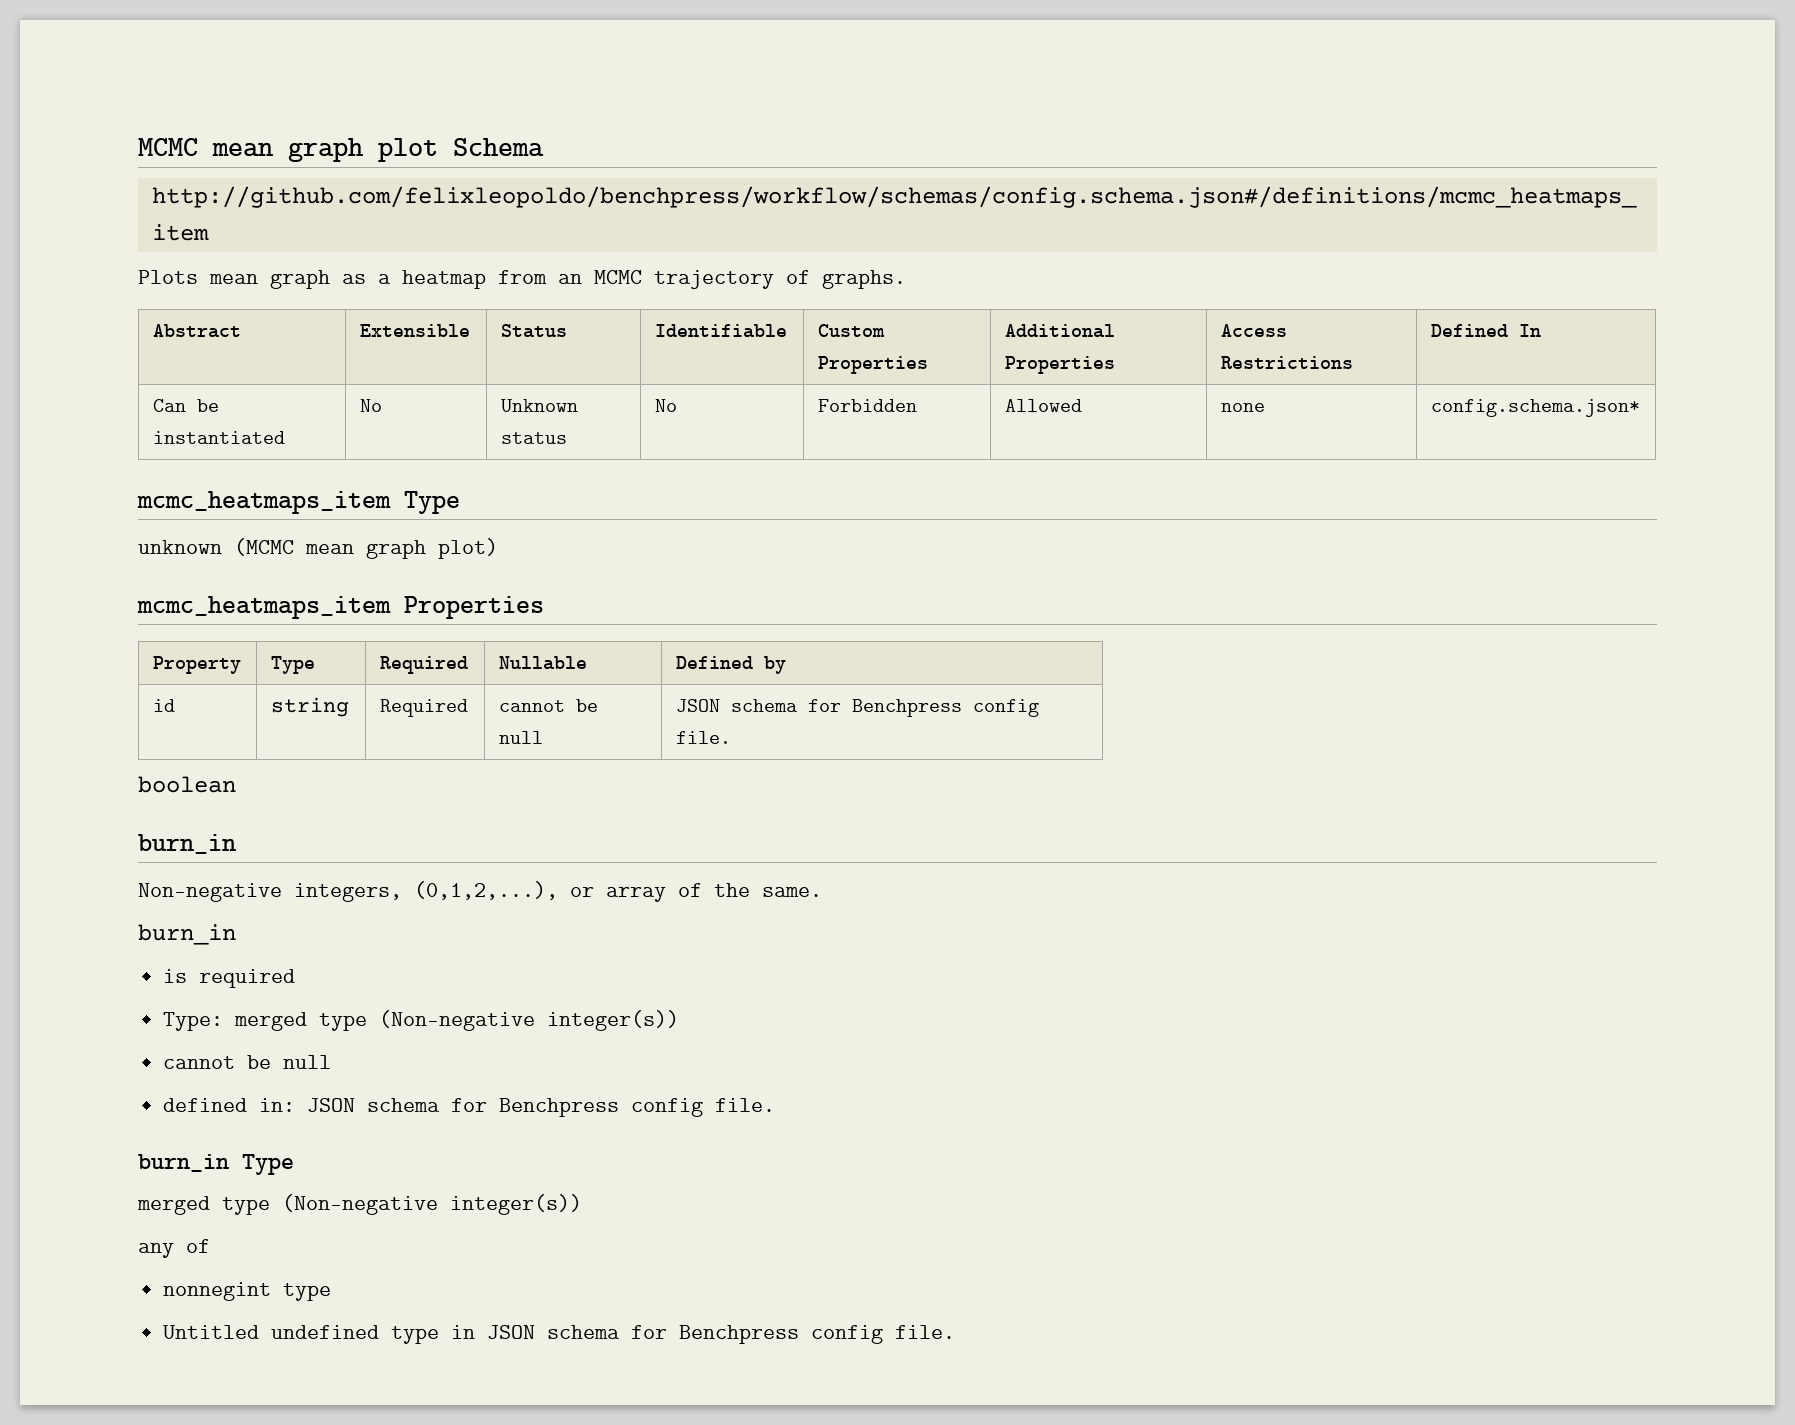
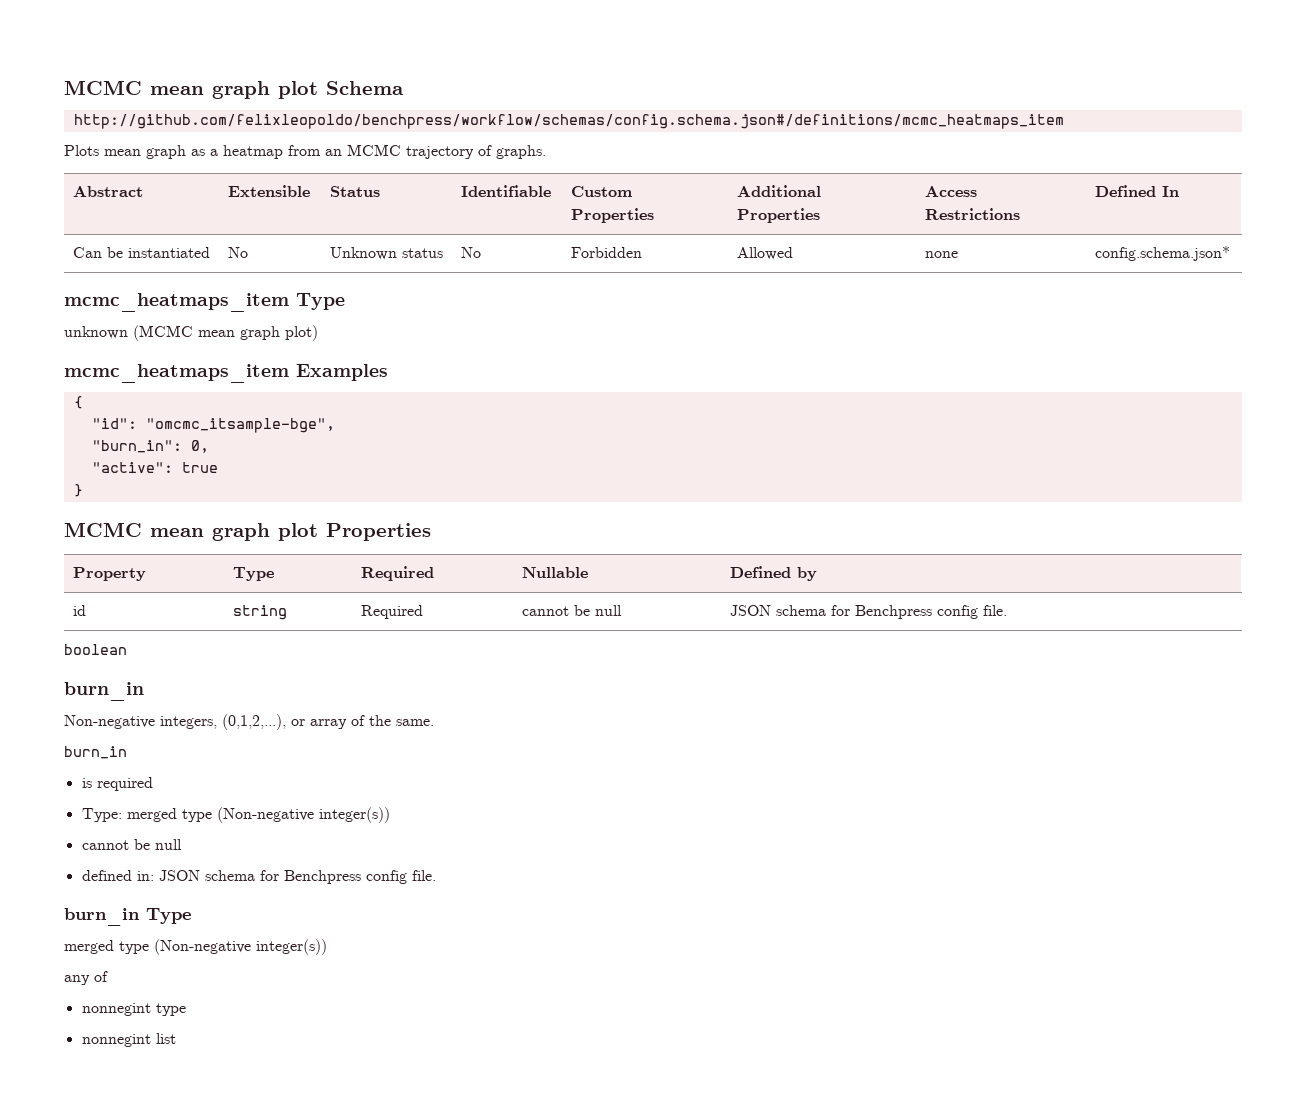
- mcmc_heatmaps_item Properties
+ mcmc_heatmaps_item Examples
+ {
+ "id": "omcmc_itsample-bge",
+ "burn_in": 0,
+ "active": true
+ }
+ MCMC mean graph plot Properties
- Untitled undefined type in JSON schema for Benchpress config file.
+ nonnegint list

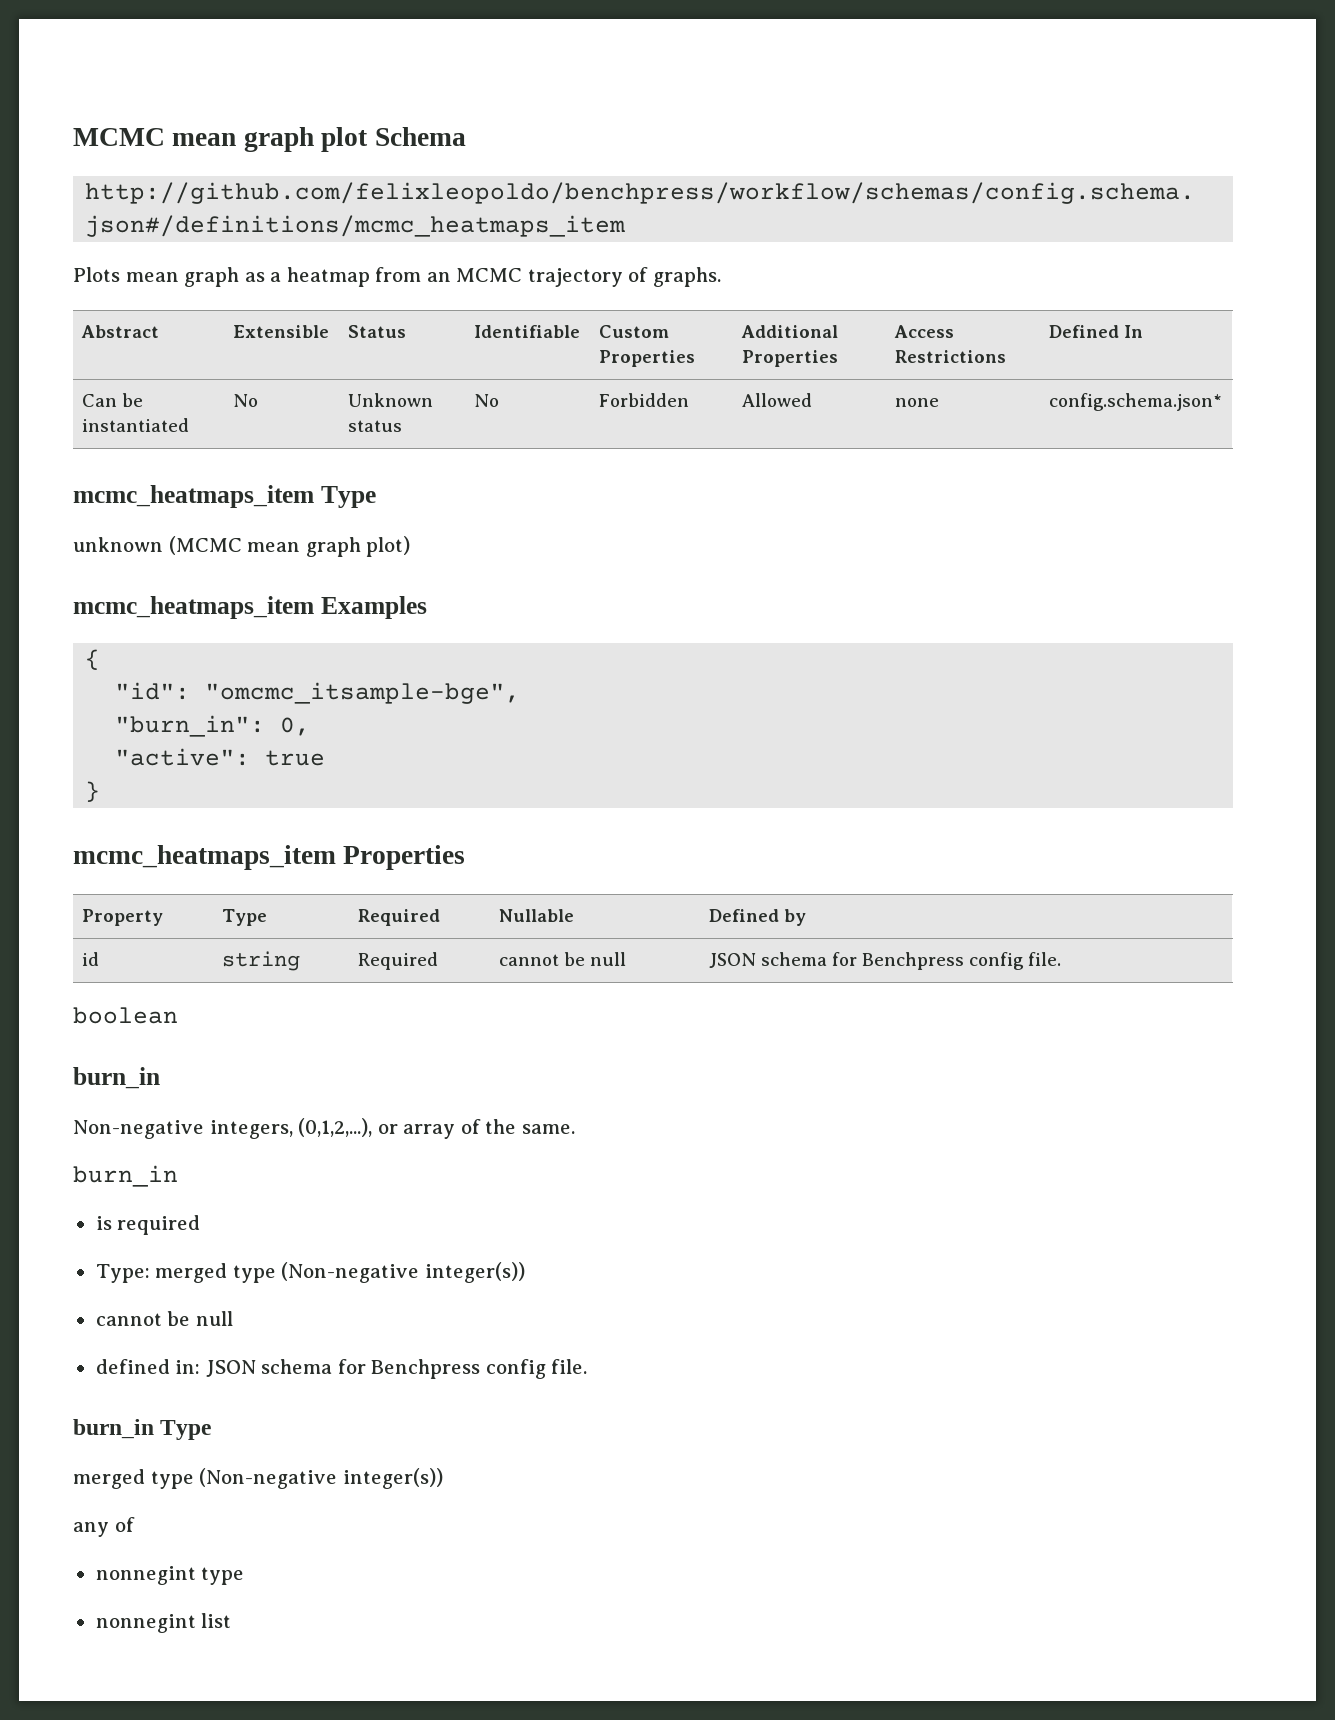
- MCMC mean graph plot Properties
+ mcmc_heatmaps_item Properties

